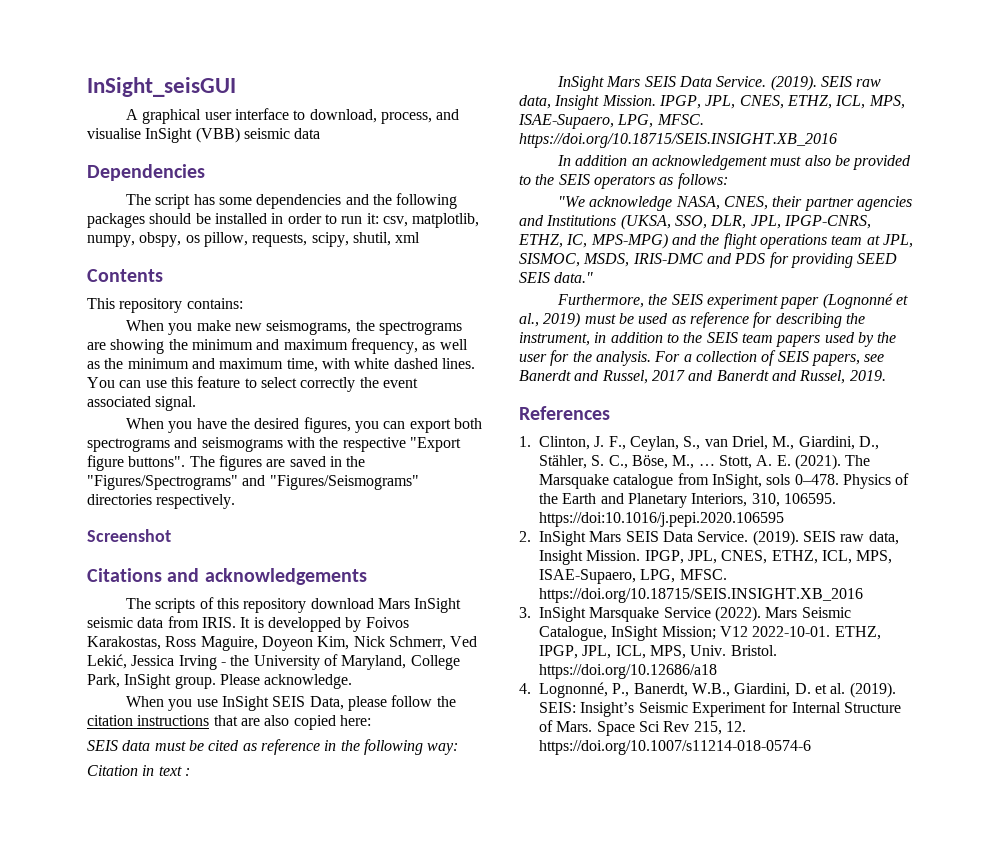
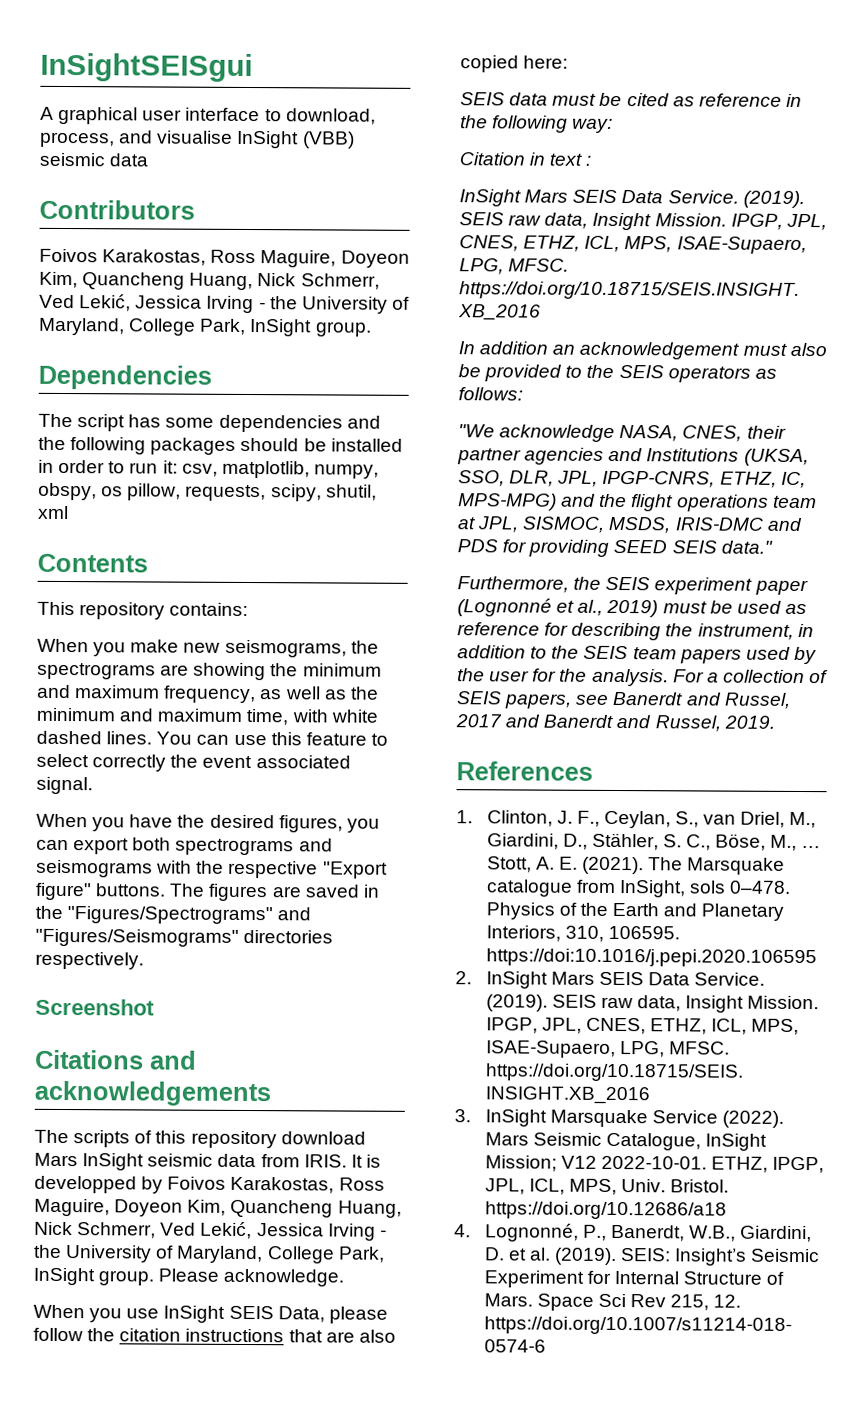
- InSight_seisGUI
+ InSightSEISgui
+ Contributors
+ Foivos Karakostas, Ross Maguire, Doyeon Kim, Quancheng Huang, Nick Schmerr, Ved Lekić, Jessica Irving - the University of Maryland, College Park, InSight group.
- When you have the desired figures, you can export both spectrograms and seismograms with the respective "Export figure buttons".
+ When you have the desired figures, you can export both spectrograms and seismograms with the respective "Export figure" buttons.
- It is developped by Foivos Karakostas, Ross Maguire, Doyeon Kim, Nick Schmerr, Ved Lekić, Jessica Irving - the University of Maryland, College Park, InSight group.
+ It is developped by Foivos Karakostas, Ross Maguire, Doyeon Kim, Quancheng Huang, Nick Schmerr, Ved Lekić, Jessica Irving - the University of Maryland, College Park, InSight group.

